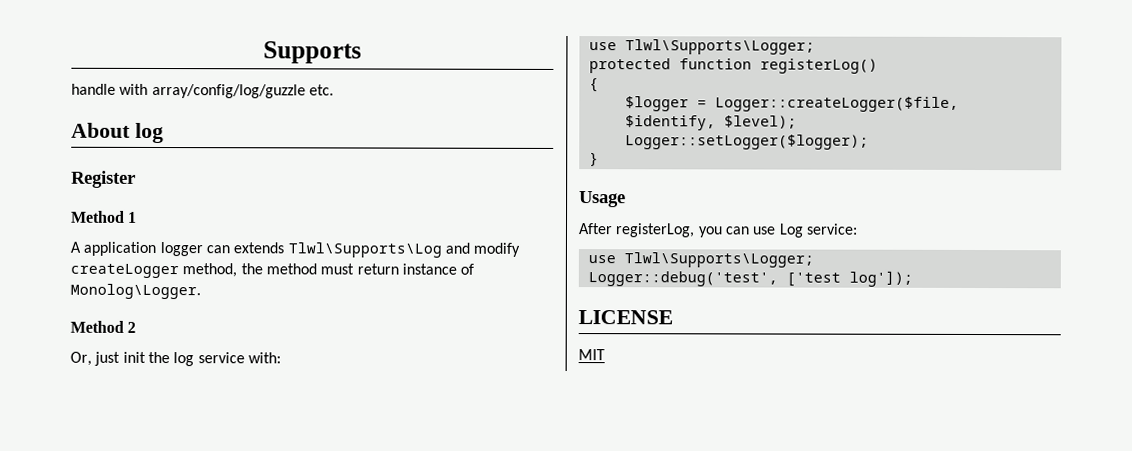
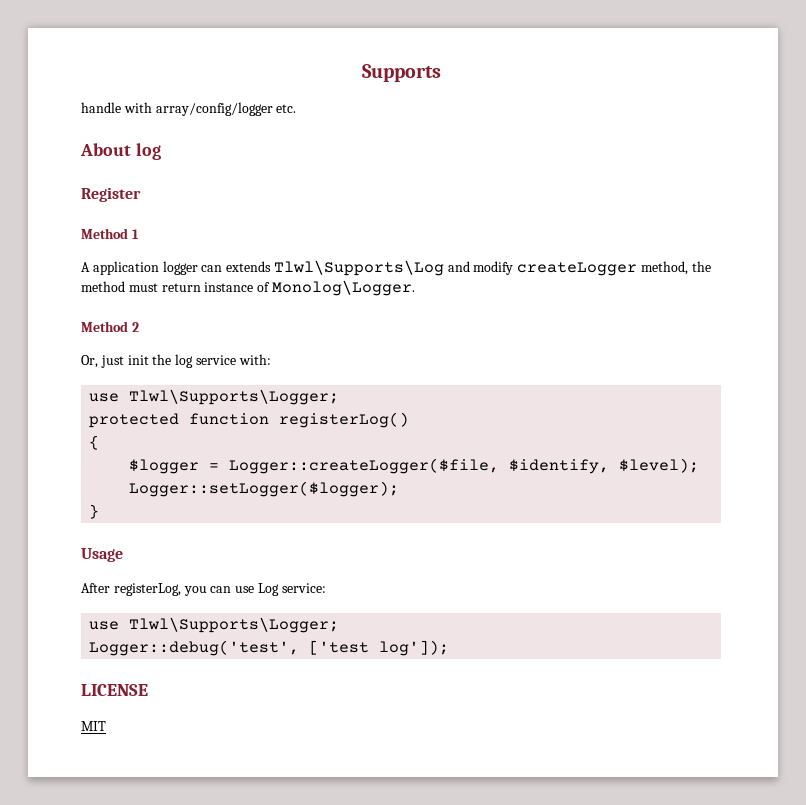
- handle with array/config/log/guzzle etc.
+ handle with array/config/logger etc.

